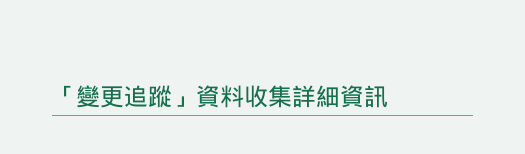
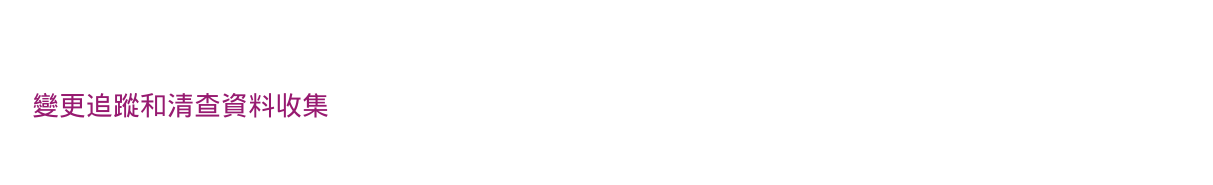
- 「變更追蹤」資料收集詳細資訊
+ 變更追蹤和清查資料收集

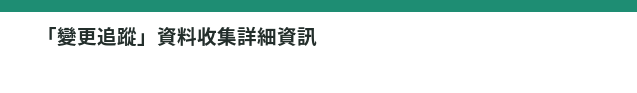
- 變更追蹤和清查資料收集
+ 「變更追蹤」資料收集詳細資訊

